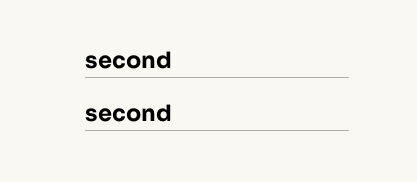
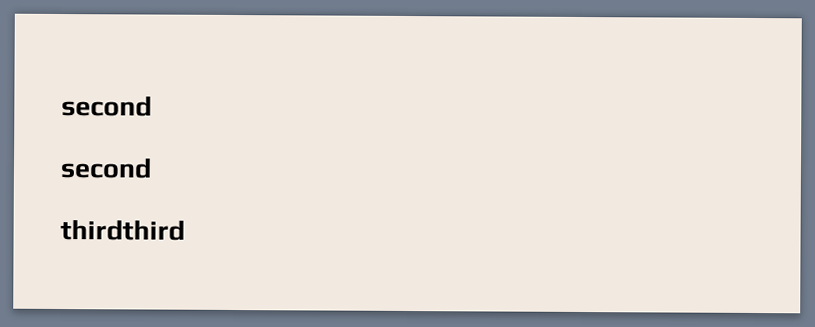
+ thirdthird

